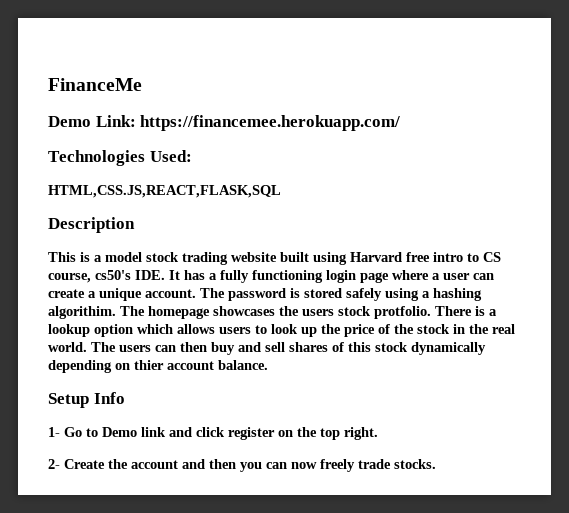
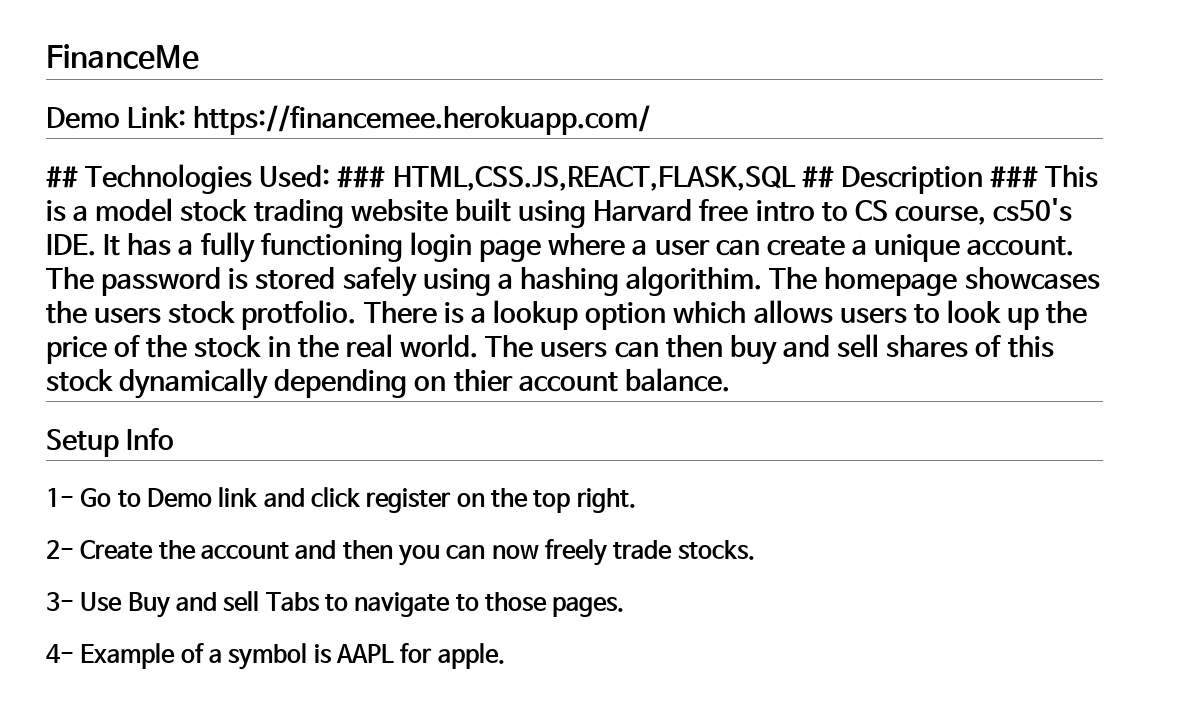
- Technologies Used:
- HTML,CSS.JS,REACT,FLASK,SQL
- Description
- This is a model stock trading website built using Harvard free intro to CS course, cs50's IDE. It has a fully functioning login page where a user can create a unique account.
+ ## Technologies Used: ### HTML,CSS.JS,REACT,FLASK,SQL ## Description ### This is a model stock trading website built using Harvard free intro to CS course, cs50's IDE. It has a fully functioning login page where a user can create a unique account.
+ 3- Use Buy and sell Tabs to navigate to those pages.
+ 4- Example of a symbol is AAPL for apple.

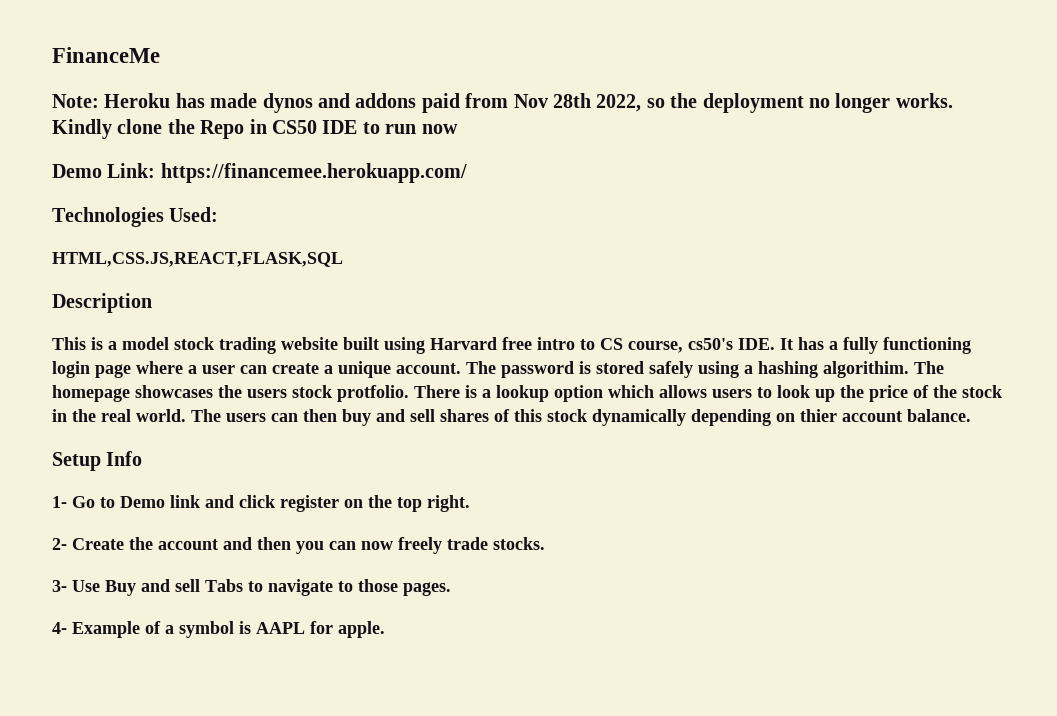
+ Note: Heroku has made dynos and addons paid from Nov 28th 2022, so the deployment no longer works. Kindly clone the Repo in CS50 IDE to run now
- ## Technologies Used: ### HTML,CSS.JS,REACT,FLASK,SQL ## Description ### This is a model stock trading website built using Harvard free intro to CS course, cs50's IDE. It has a fully functioning login page where a user can create a unique account.
+ Technologies Used:
+ HTML,CSS.JS,REACT,FLASK,SQL
+ Description
+ This is a model stock trading website built using Harvard free intro to CS course, cs50's IDE. It has a fully functioning login page where a user can create a unique account.

